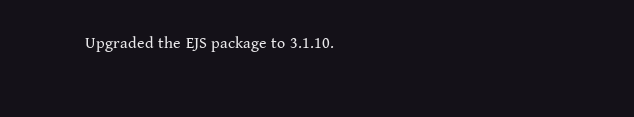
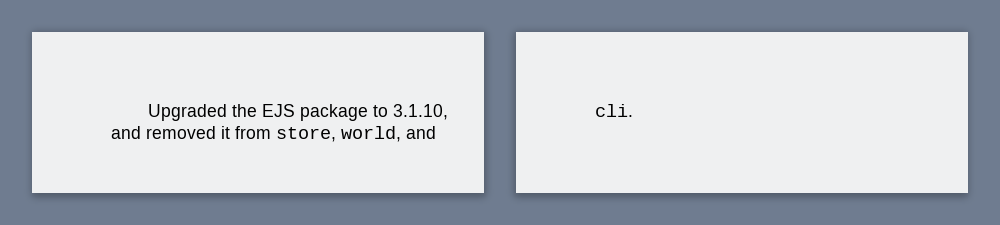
- Upgraded the EJS package to 3.1.10.
+ Upgraded the EJS package to 3.1.10, and removed it from store, world, and cli.

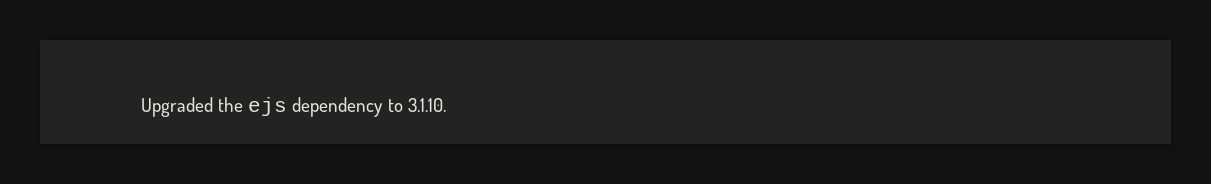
- Upgraded the EJS package to 3.1.10, and removed it from store, world, and cli.
+ Upgraded the ejs dependency to 3.1.10.

